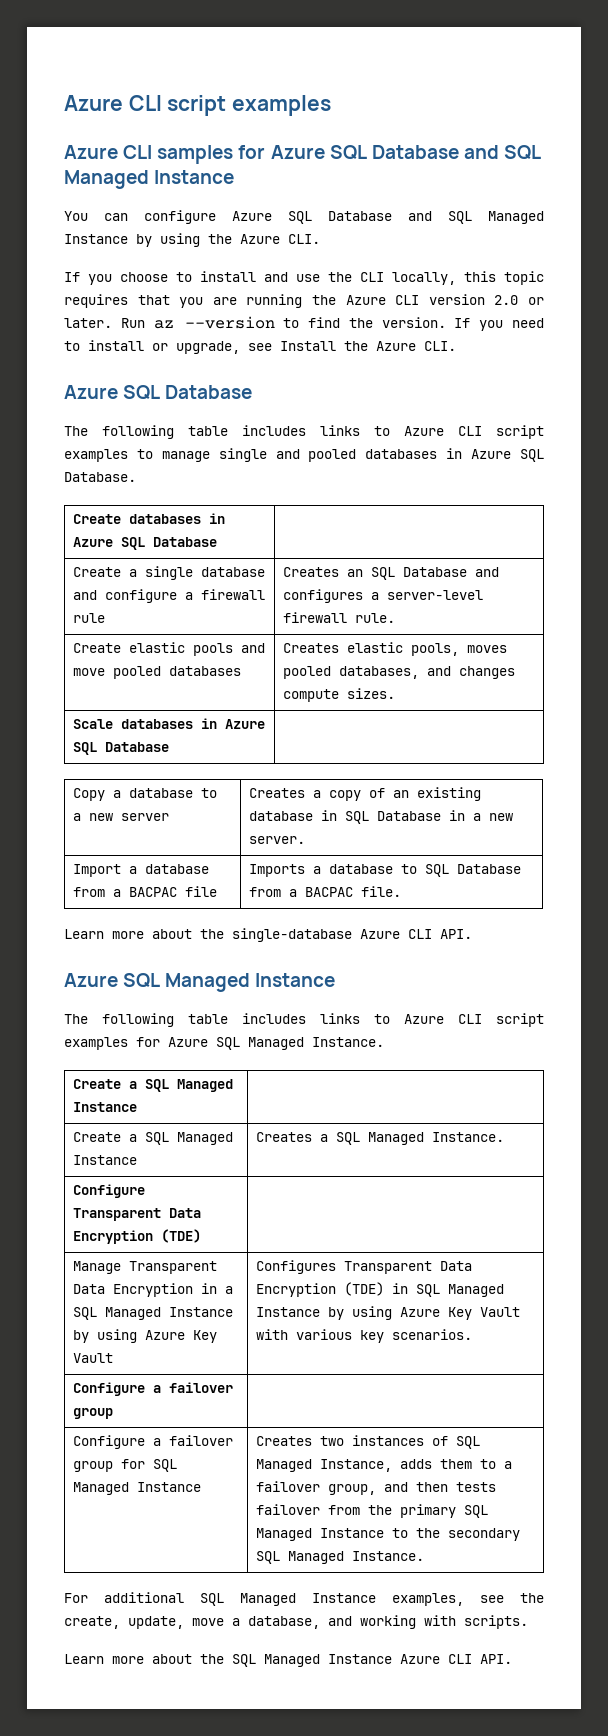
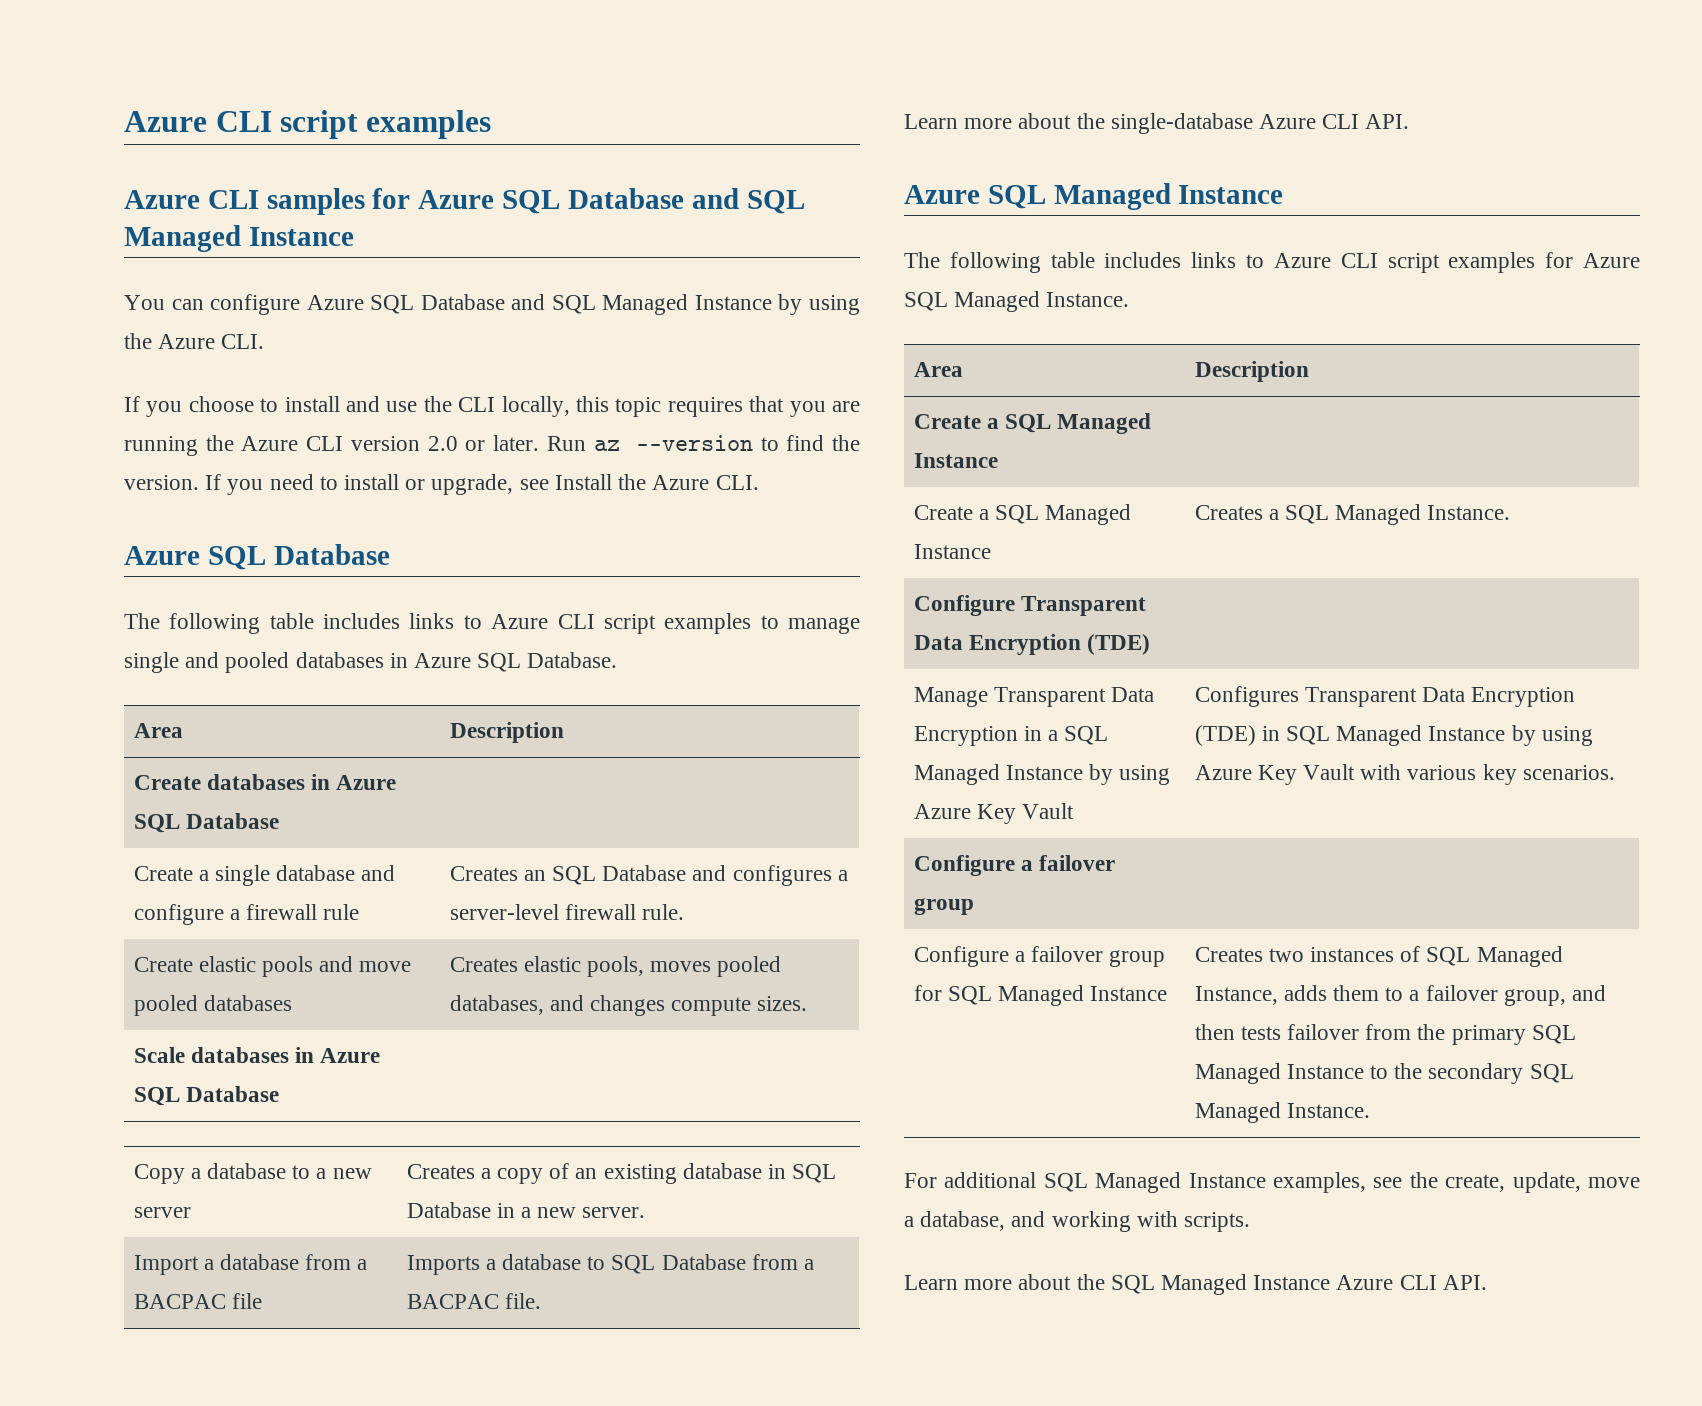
  The following table includes links to Azure CLI script examples to manage single and pooled databases in Azure SQL Database.
+ Area | Description
  The following table includes links to Azure CLI script examples for Azure SQL Managed Instance.
+ Area | Description

